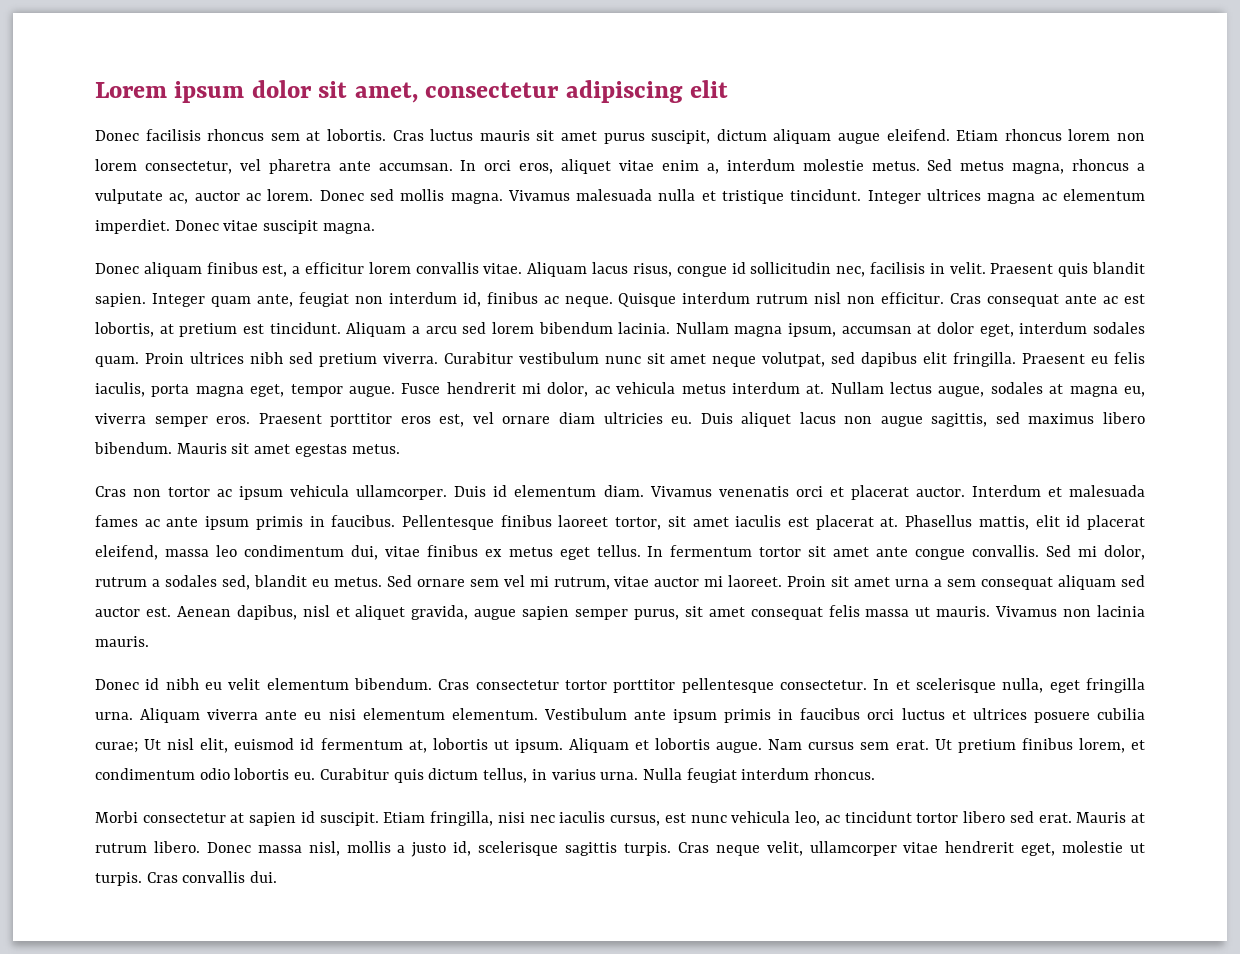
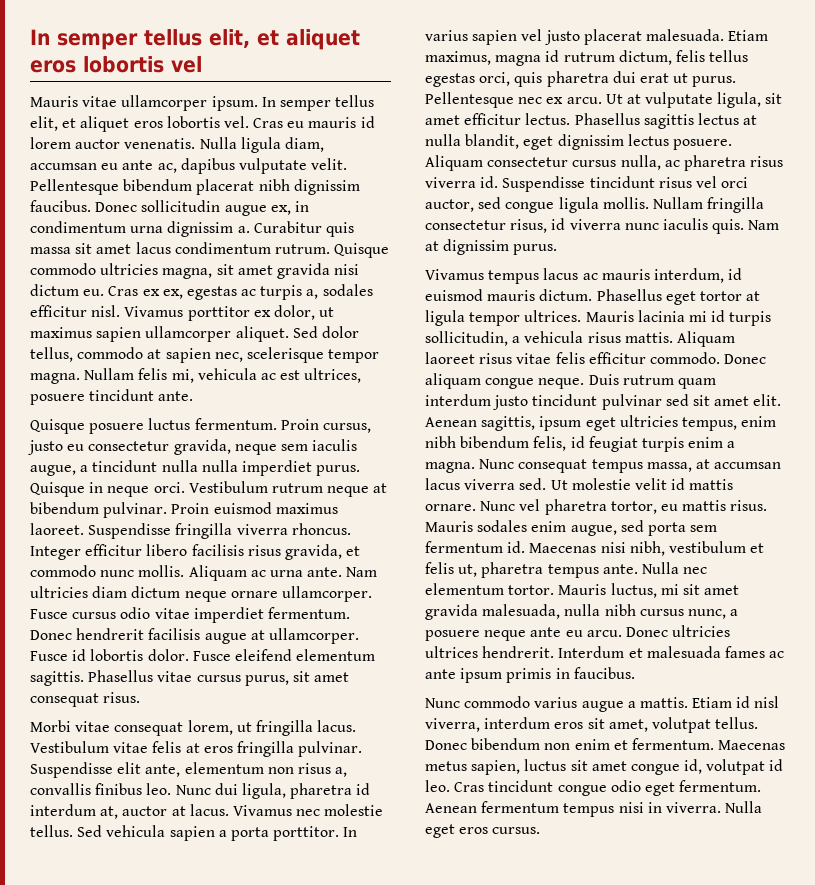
- Lorem ipsum dolor sit amet, consectetur adipiscing elit
- Donec facilisis rhoncus sem at lobortis. Cras luctus mauris sit amet purus suscipit, dictum aliquam augue eleifend. Etiam rhoncus lorem non lorem consectetur, vel pharetra ante accumsan. In orci eros, aliquet vitae enim a, interdum molestie metus. Sed metus magna, rhoncus a vulputate ac, auctor ac lorem. Donec sed mollis magna. Vivamus malesuada nulla et tristique tincidunt. Integer ultrices magna ac elementum imperdiet. Donec vitae suscipit magna.
- Donec aliquam finibus est, a efficitur lorem convallis vitae. Aliquam lacus risus, congue id sollicitudin nec, facilisis in velit. Praesent quis blandit sapien. Integer quam ante, feugiat non interdum id, finibus ac neque. Quisque interdum rutrum nisl non efficitur. Cras consequat ante ac est lobortis, at pretium est tincidunt. Aliquam a arcu sed lorem bibendum lacinia. Nullam magna ipsum, accumsan at dolor eget, interdum sodales quam. Proin ultrices nibh sed pretium viverra. Curabitur vestibulum nunc sit amet neque volutpat, sed dapibus elit fringilla. Praesent eu felis iaculis, porta magna eget, tempor augue. Fusce hendrerit mi dolor, ac vehicula metus interdum at. Nullam lectus augue, sodales at magna eu, viverra semper eros. Praesent porttitor eros est, vel ornare diam ultricies eu. Duis aliquet lacus non augue sagittis, sed maximus libero bibendum. Mauris sit amet egestas metus.
- Cras non tortor ac ipsum vehicula ullamcorper. Duis id elementum diam. Vivamus venenatis orci et placerat auctor.
+ In semper tellus elit, et aliquet eros lobortis vel
+ Mauris vitae ullamcorper ipsum. In semper tellus elit, et aliquet eros lobortis vel. Cras eu mauris id lorem auctor venenatis. Nulla ligula diam, accumsan eu ante ac, dapibus vulputate velit. Pellentesque bibendum placerat nibh dignissim faucibus. Donec sollicitudin augue ex, in condimentum urna dignissim a. Curabitur quis massa sit amet lacus condimentum rutrum. Quisque commodo ultricies magna, sit amet gravida nisi dictum eu. Cras ex ex, egestas ac turpis a, sodales efficitur nisl. Vivamus porttitor ex dolor, ut maximus sapien ullamcorper aliquet. Sed dolor tellus, commodo at sapien nec, scelerisque tempor magna. Nullam felis mi, vehicula ac est ultrices, posuere tincidunt ante.
+ Quisque posuere luctus fermentum. Proin cursus, justo eu consectetur gravida, neque sem iaculis augue, a tincidunt nulla nulla imperdiet purus. Quisque in neque orci. Vestibulum rutrum neque at bibendum pulvinar. Proin euismod maximus laoreet. Suspendisse fringilla viverra rhoncus. Integer efficitur libero facilisis risus gravida, et commodo nunc mollis. Aliquam ac urna ante. Nam ultricies diam dictum neque ornare ullamcorper. Fusce cursus odio vitae imperdiet fermentum. Donec hendrerit facilisis augue at ullamcorper. Fusce id lobortis dolor. Fusce eleifend elementum sagittis. Phasellus vitae cursus purus, sit amet consequat risus.
+ Morbi vitae consequat lorem, ut fringilla lacus. Vestibulum vitae felis at eros fringilla pulvinar. Suspendisse elit ante, elementum non risus a, convallis finibus leo. Nunc dui ligula, pharetra id interdum at, auctor at lacus. Vivamus nec molestie tellus. Sed vehicula sapien a porta porttitor. In varius sapien vel justo placerat malesuada. Etiam maximus, magna id rutrum dictum, felis tellus egestas orci, quis pharetra dui erat ut purus. Pellentesque nec ex arcu. Ut at vulputate ligula, sit amet efficitur lectus. Phasellus sagittis lectus at nulla blandit, eget dignissim lectus posuere. Aliquam consectetur cursus nulla, ac pharetra risus viverra id. Suspendisse tincidunt risus vel orci auctor, sed congue ligula mollis. Nullam fringilla consectetur risus, id viverra nunc iaculis quis. Nam at dignissim purus.
+ Vivamus tempus lacus ac mauris interdum, id euismod mauris dictum. Phasellus eget tortor at ligula tempor ultrices. Mauris lacinia mi id turpis sollicitudin, a vehicula risus mattis. Aliquam laoreet risus vitae felis efficitur commodo. Donec aliquam congue neque. Duis rutrum quam interdum justo tincidunt pulvinar sed sit amet elit. Aenean sagittis, ipsum eget ultricies tempus, enim nibh bibendum felis, id feugiat turpis enim a magna. Nunc consequat tempus massa, at accumsan lacus viverra sed. Ut molestie velit id mattis ornare. Nunc vel pharetra tortor, eu mattis risus. Mauris sodales enim augue, sed porta sem fermentum id. Maecenas nisi nibh, vestibulum et felis ut, pharetra tempus ante. Nulla nec elementum tortor. Mauris luctus, mi sit amet gravida malesuada, nulla nibh cursus nunc, a posuere neque ante eu arcu. Donec ultricies ultrices hendrerit.
- Interdum et malesuada fames ac ante ipsum primis in faucibus. Pellentesque finibus laoreet tortor, sit amet iaculis est placerat at. Phasellus mattis, elit id placerat eleifend, massa leo condimentum dui, vitae finibus ex metus eget tellus. In fermentum tortor sit amet ante congue convallis. Sed mi dolor, rutrum a sodales sed, blandit eu metus. Sed ornare sem vel mi rutrum, vitae auctor mi laoreet. Proin sit amet urna a sem consequat aliquam sed auctor est. Aenean dapibus, nisl et aliquet gravida, augue sapien semper purus, sit amet consequat felis massa ut mauris. Vivamus non lacinia mauris.
- Donec id nibh eu velit elementum bibendum. Cras consectetur tortor porttitor pellentesque consectetur. In et scelerisque nulla, eget fringilla urna. Aliquam viverra ante eu nisi elementum elementum. Vestibulum ante ipsum primis in faucibus orci luctus et ultrices posuere cubilia curae; Ut nisl elit, euismod id fermentum at, lobortis ut ipsum. Aliquam et lobortis augue. Nam cursus sem erat. Ut pretium finibus lorem, et condimentum odio lobortis eu. Curabitur quis dictum tellus, in varius urna. Nulla feugiat interdum rhoncus.
- Morbi consectetur at sapien id suscipit. Etiam fringilla, nisi nec iaculis cursus, est nunc vehicula leo, ac tincidunt tortor libero sed erat. Mauris at rutrum libero. Donec massa nisl, mollis a justo id, scelerisque sagittis turpis. Cras neque velit, ullamcorper vitae hendrerit eget, molestie ut turpis. Cras convallis dui.
+ Interdum et malesuada fames ac ante ipsum primis in faucibus.
+ Nunc commodo varius augue a mattis. Etiam id nisl viverra, interdum eros sit amet, volutpat tellus. Donec bibendum non enim et fermentum. Maecenas metus sapien, luctus sit amet congue id, volutpat id leo. Cras tincidunt congue odio eget fermentum. Aenean fermentum tempus nisi in viverra. Nulla eget eros cursus.

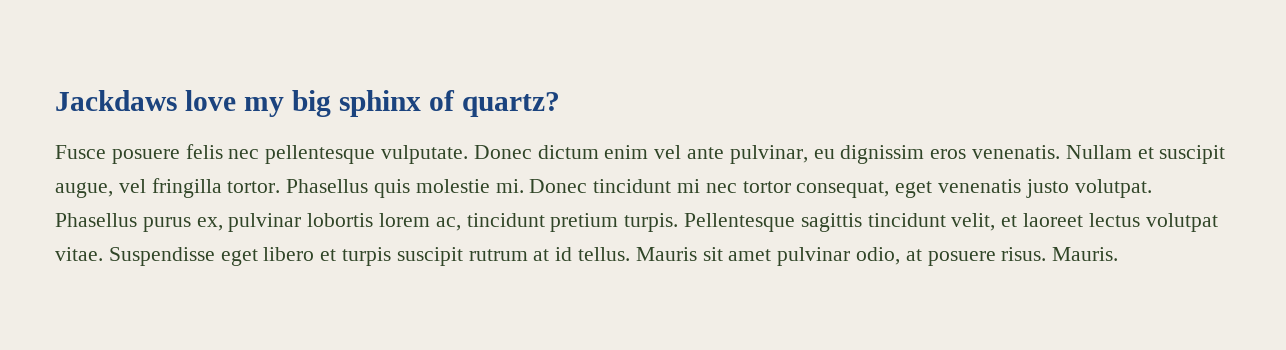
- In semper tellus elit, et aliquet eros lobortis vel
- Mauris vitae ullamcorper ipsum. In semper tellus elit, et aliquet eros lobortis vel. Cras eu mauris id lorem auctor venenatis. Nulla ligula diam, accumsan eu ante ac, dapibus vulputate velit. Pellentesque bibendum placerat nibh dignissim faucibus. Donec sollicitudin augue ex, in condimentum urna dignissim a. Curabitur quis massa sit amet lacus condimentum rutrum. Quisque commodo ultricies magna, sit amet gravida nisi dictum eu. Cras ex ex, egestas ac turpis a, sodales efficitur nisl. Vivamus porttitor ex dolor, ut maximus sapien ullamcorper aliquet. Sed dolor tellus, commodo at sapien nec, scelerisque tempor magna. Nullam felis mi, vehicula ac est ultrices, posuere tincidunt ante.
- Quisque posuere luctus fermentum. Proin cursus, justo eu consectetur gravida, neque sem iaculis augue, a tincidunt nulla nulla imperdiet purus. Quisque in neque orci. Vestibulum rutrum neque at bibendum pulvinar. Proin euismod maximus laoreet. Suspendisse fringilla viverra rhoncus. Integer efficitur libero facilisis risus gravida, et commodo nunc mollis. Aliquam ac urna ante. Nam ultricies diam dictum neque ornare ullamcorper. Fusce cursus odio vitae imperdiet fermentum. Donec hendrerit facilisis augue at ullamcorper. Fusce id lobortis dolor. Fusce eleifend elementum sagittis. Phasellus vitae cursus purus, sit amet consequat risus.
- Morbi vitae consequat lorem, ut fringilla lacus. Vestibulum vitae felis at eros fringilla pulvinar. Suspendisse elit ante, elementum non risus a, convallis finibus leo. Nunc dui ligula, pharetra id interdum at, auctor at lacus. Vivamus nec molestie tellus. Sed vehicula sapien a porta porttitor. In varius sapien vel justo placerat malesuada. Etiam maximus, magna id rutrum dictum, felis tellus egestas orci, quis pharetra dui erat ut purus. Pellentesque nec ex arcu. Ut at vulputate ligula, sit amet efficitur lectus. Phasellus sagittis lectus at nulla blandit, eget dignissim lectus posuere. Aliquam consectetur cursus nulla, ac pharetra risus viverra id. Suspendisse tincidunt risus vel orci auctor, sed congue ligula mollis. Nullam fringilla consectetur risus, id viverra nunc iaculis quis. Nam at dignissim purus.
- Vivamus tempus lacus ac mauris interdum, id euismod mauris dictum. Phasellus eget tortor at ligula tempor ultrices. Mauris lacinia mi id turpis sollicitudin, a vehicula risus mattis. Aliquam laoreet risus vitae felis efficitur commodo. Donec aliquam congue neque. Duis rutrum quam interdum justo tincidunt pulvinar sed sit amet elit. Aenean sagittis, ipsum eget ultricies tempus, enim nibh bibendum felis, id feugiat turpis enim a magna. Nunc consequat tempus massa, at accumsan lacus viverra sed. Ut molestie velit id mattis ornare. Nunc vel pharetra tortor, eu mattis risus. Mauris sodales enim augue, sed porta sem fermentum id. Maecenas nisi nibh, vestibulum et felis ut, pharetra tempus ante. Nulla nec elementum tortor. Mauris luctus, mi sit amet gravida malesuada, nulla nibh cursus nunc, a posuere neque ante eu arcu. Donec ultricies ultrices hendrerit. Interdum et malesuada fames ac ante ipsum primis in faucibus.
- Nunc commodo varius augue a mattis. Etiam id nisl viverra, interdum eros sit amet, volutpat tellus. Donec bibendum non enim et fermentum. Maecenas metus sapien, luctus sit amet congue id, volutpat id leo. Cras tincidunt congue odio eget fermentum. Aenean fermentum tempus nisi in viverra. Nulla eget eros cursus.
+ Jackdaws love my big sphinx of quartz?
+ Fusce posuere felis nec pellentesque vulputate. Donec dictum enim vel ante pulvinar, eu dignissim eros venenatis. Nullam et suscipit augue, vel fringilla tortor. Phasellus quis molestie mi. Donec tincidunt mi nec tortor consequat, eget venenatis justo volutpat. Phasellus purus ex, pulvinar lobortis lorem ac, tincidunt pretium turpis. Pellentesque sagittis tincidunt velit, et laoreet lectus volutpat vitae. Suspendisse eget libero et turpis suscipit rutrum at id tellus. Mauris sit amet pulvinar odio, at posuere risus. Mauris.

